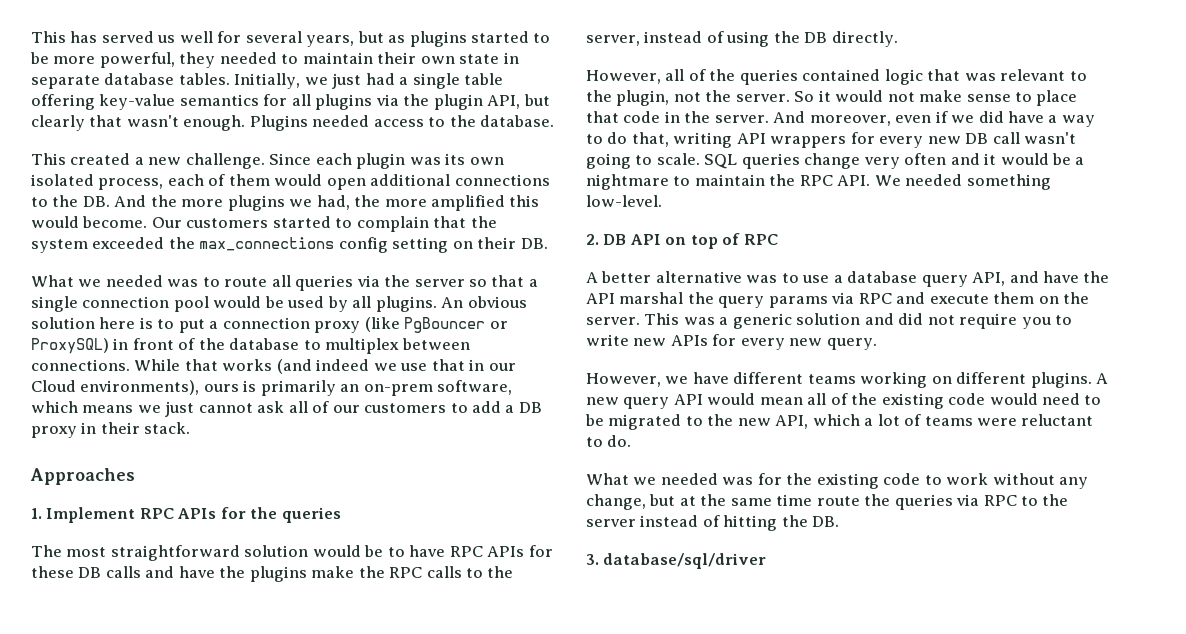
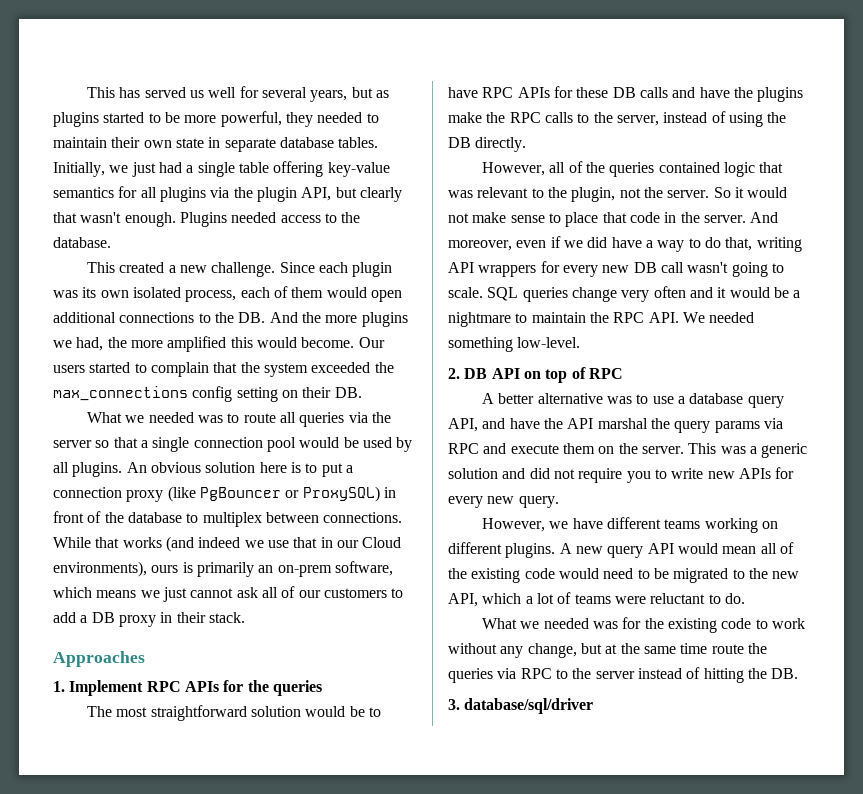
- Our customers started to complain that the system exceeded the max_connections config setting on their DB.
+ Our users started to complain that the system exceeded the max_connections config setting on their DB.

